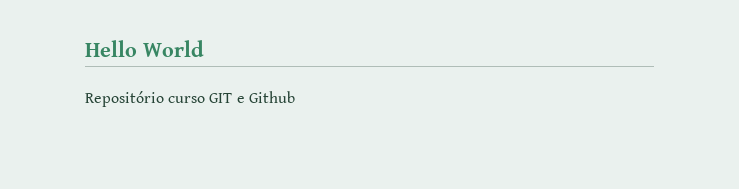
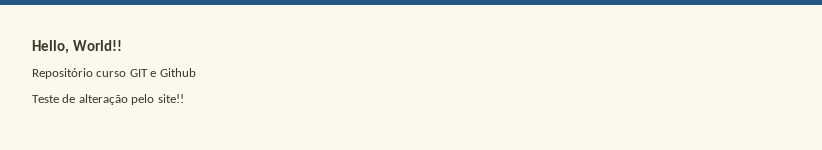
- Hello World
+ Hello, World!!
+ Teste de alteração pelo site!!

